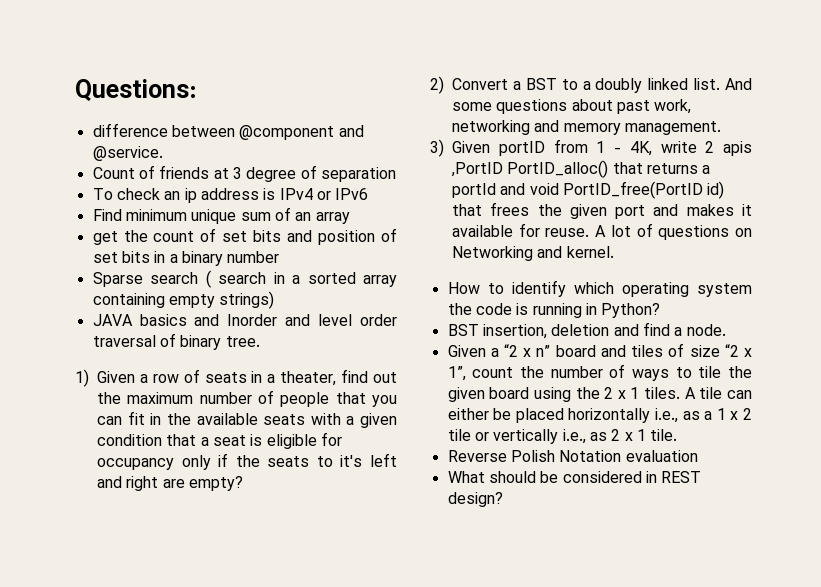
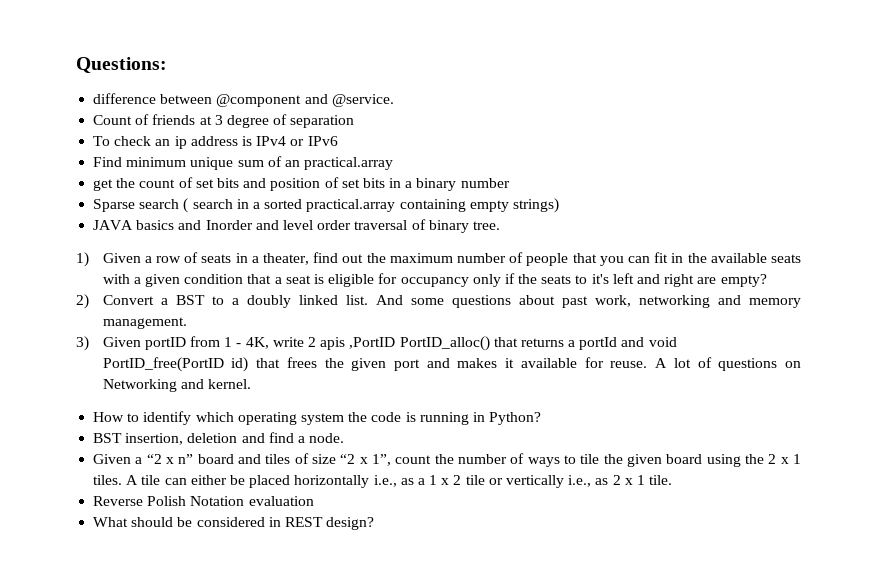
- Find minimum unique sum of an array
+ Find minimum unique sum of an practical.array
- Sparse search ( search in a sorted array containing empty strings)
+ Sparse search ( search in a sorted practical.array containing empty strings)

